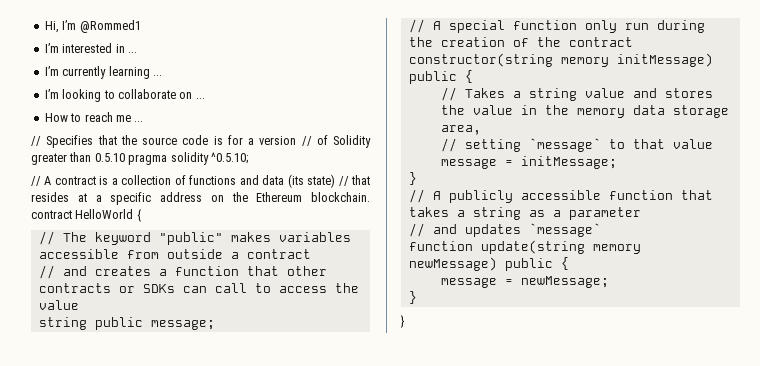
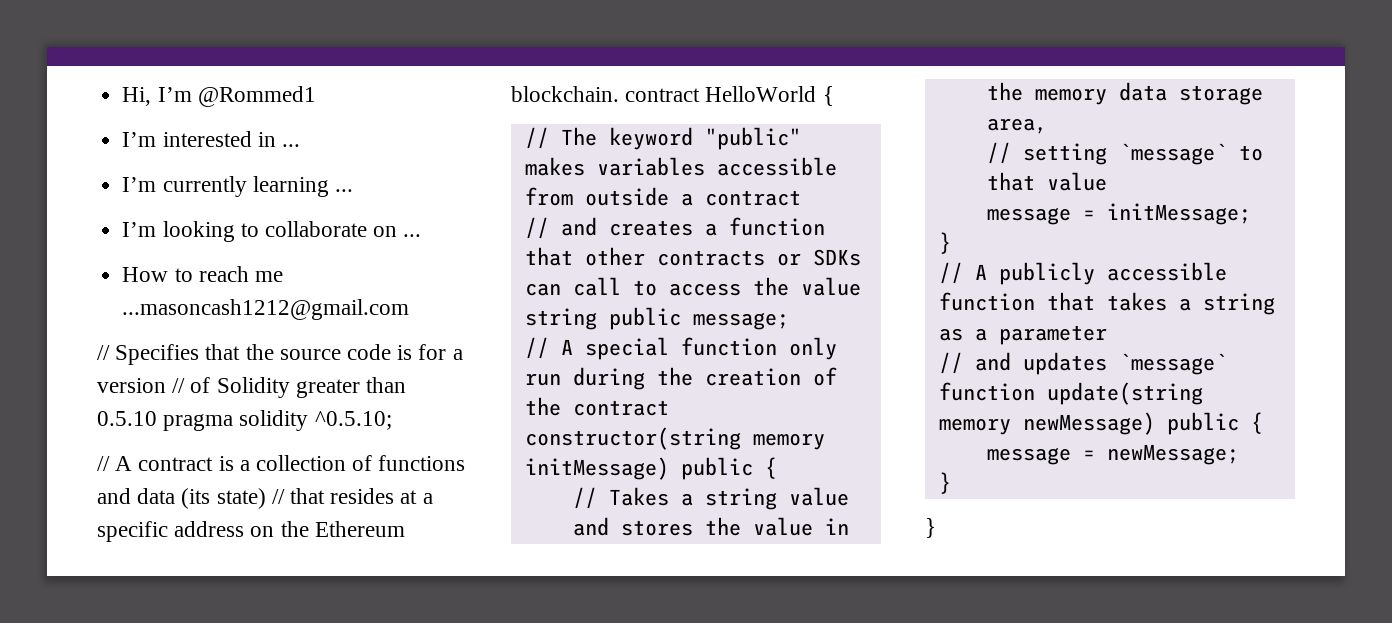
- How to reach me ...
+ How to reach me ...masoncash1212@gmail.com

